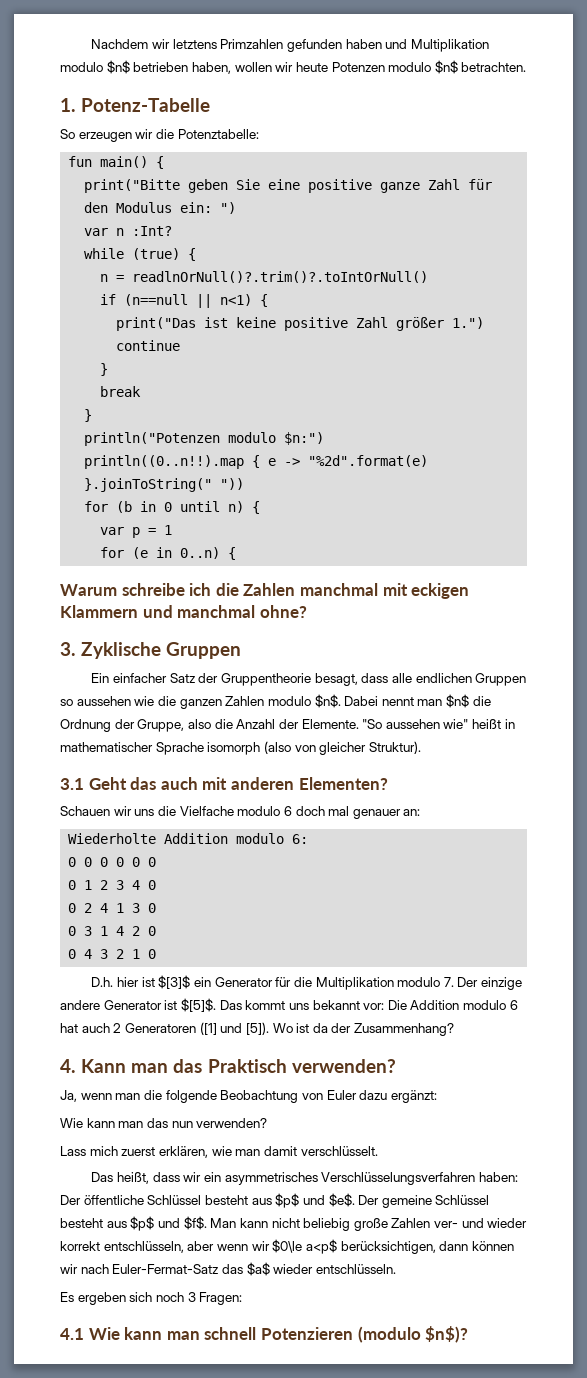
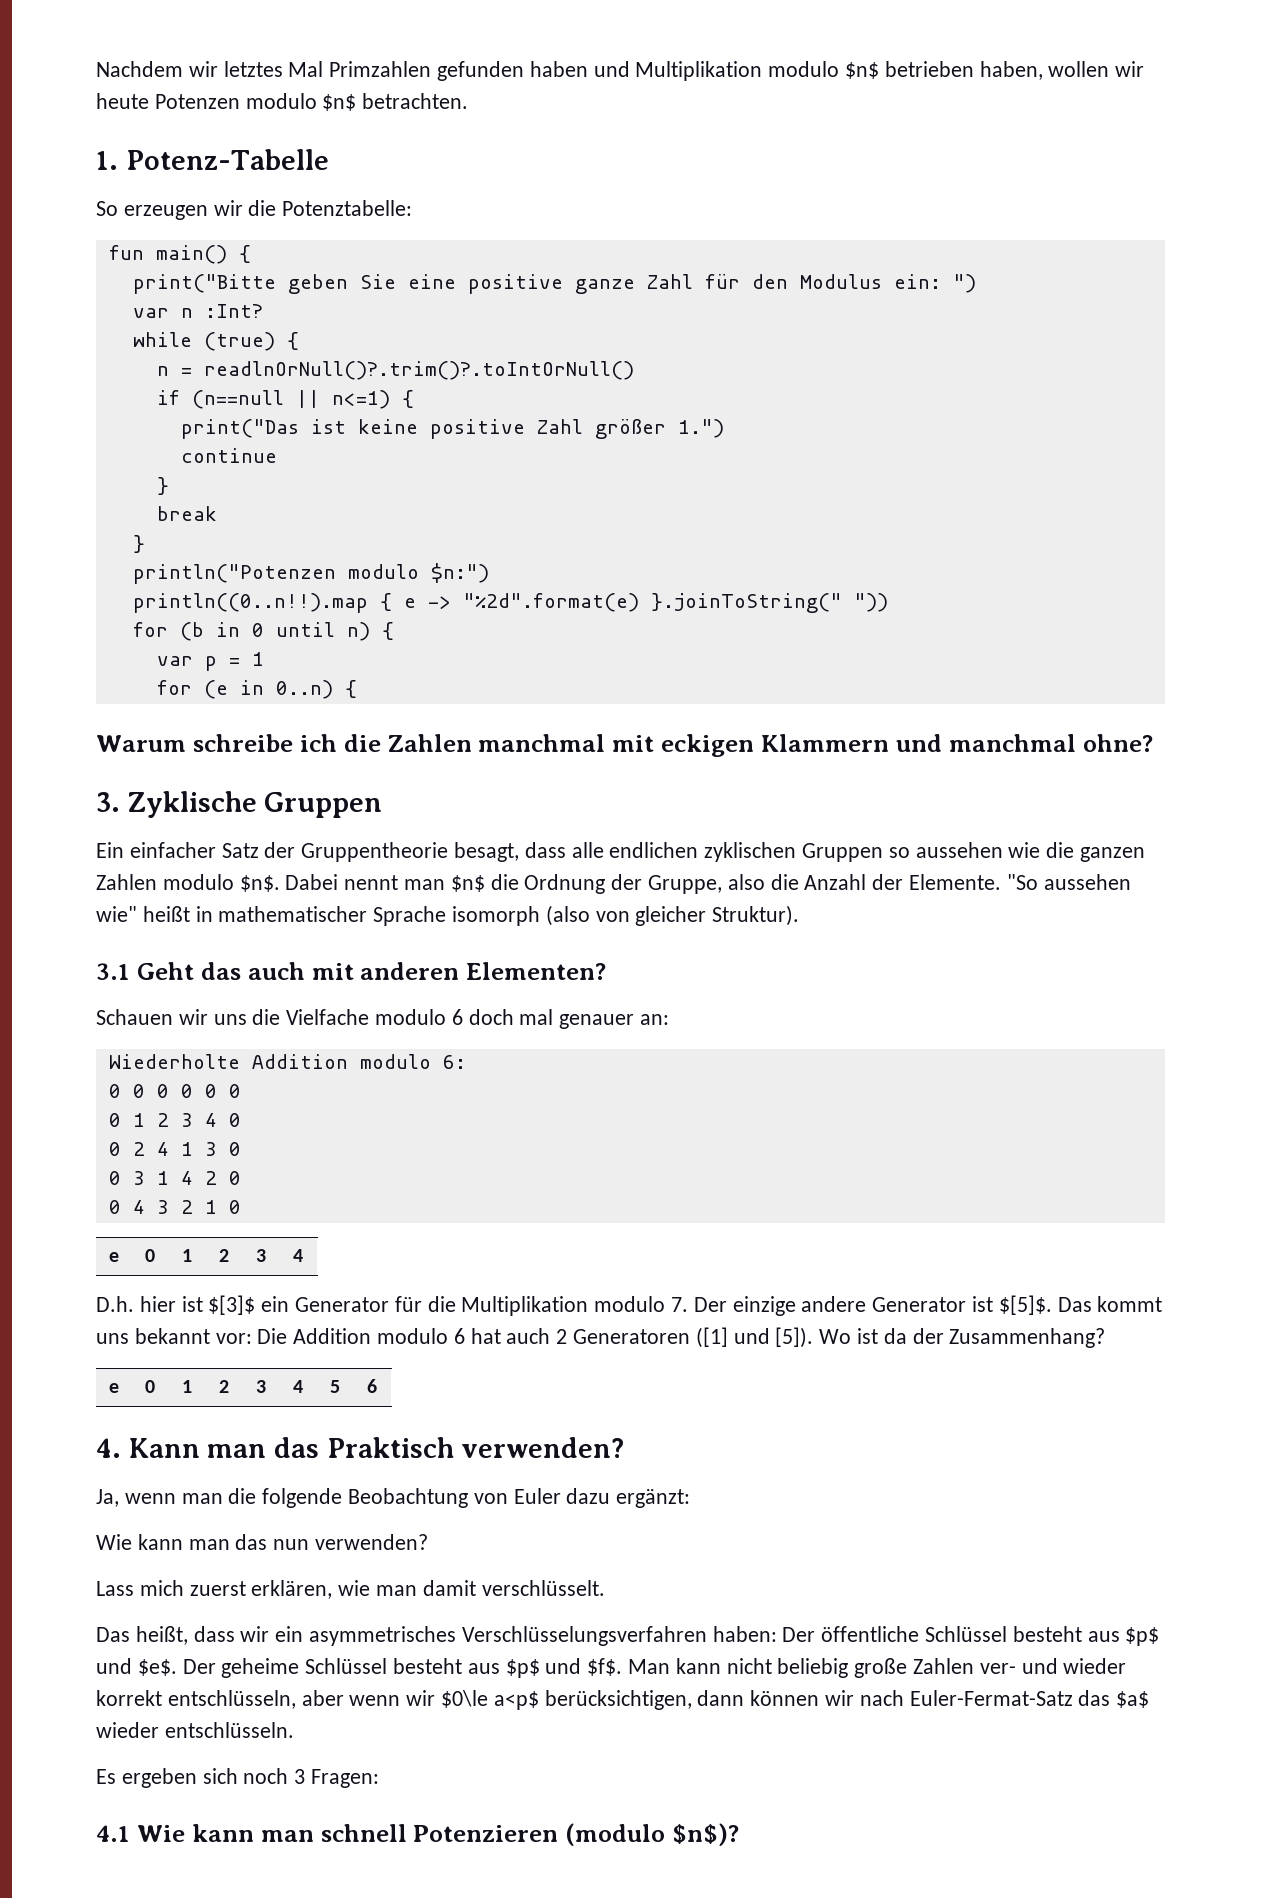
- Nachdem wir letztens Primzahlen gefunden haben und Multiplikation modulo $n$ betrieben haben, wollen wir heute Potenzen modulo $n$ betrachten.
+ Nachdem wir letztes Mal Primzahlen gefunden haben und Multiplikation modulo $n$ betrieben haben, wollen wir heute Potenzen modulo $n$ betrachten.
- if (n==null || n<1) {
+ if (n==null || n<=1) {
- Ein einfacher Satz der Gruppentheorie besagt, dass alle endlichen Gruppen so aussehen wie die ganzen Zahlen modulo $n$.
+ Ein einfacher Satz der Gruppentheorie besagt, dass alle endlichen zyklischen Gruppen so aussehen wie die ganzen Zahlen modulo $n$.
  0 4 3 2 1 0
+ e | 0 | 1 | 2 | 3 | 4
+ e | 0 | 1 | 2 | 3 | 4 | 5 | 6
- Der gemeine Schlüssel besteht aus $p$ und $f$.
+ Der geheime Schlüssel besteht aus $p$ und $f$.

